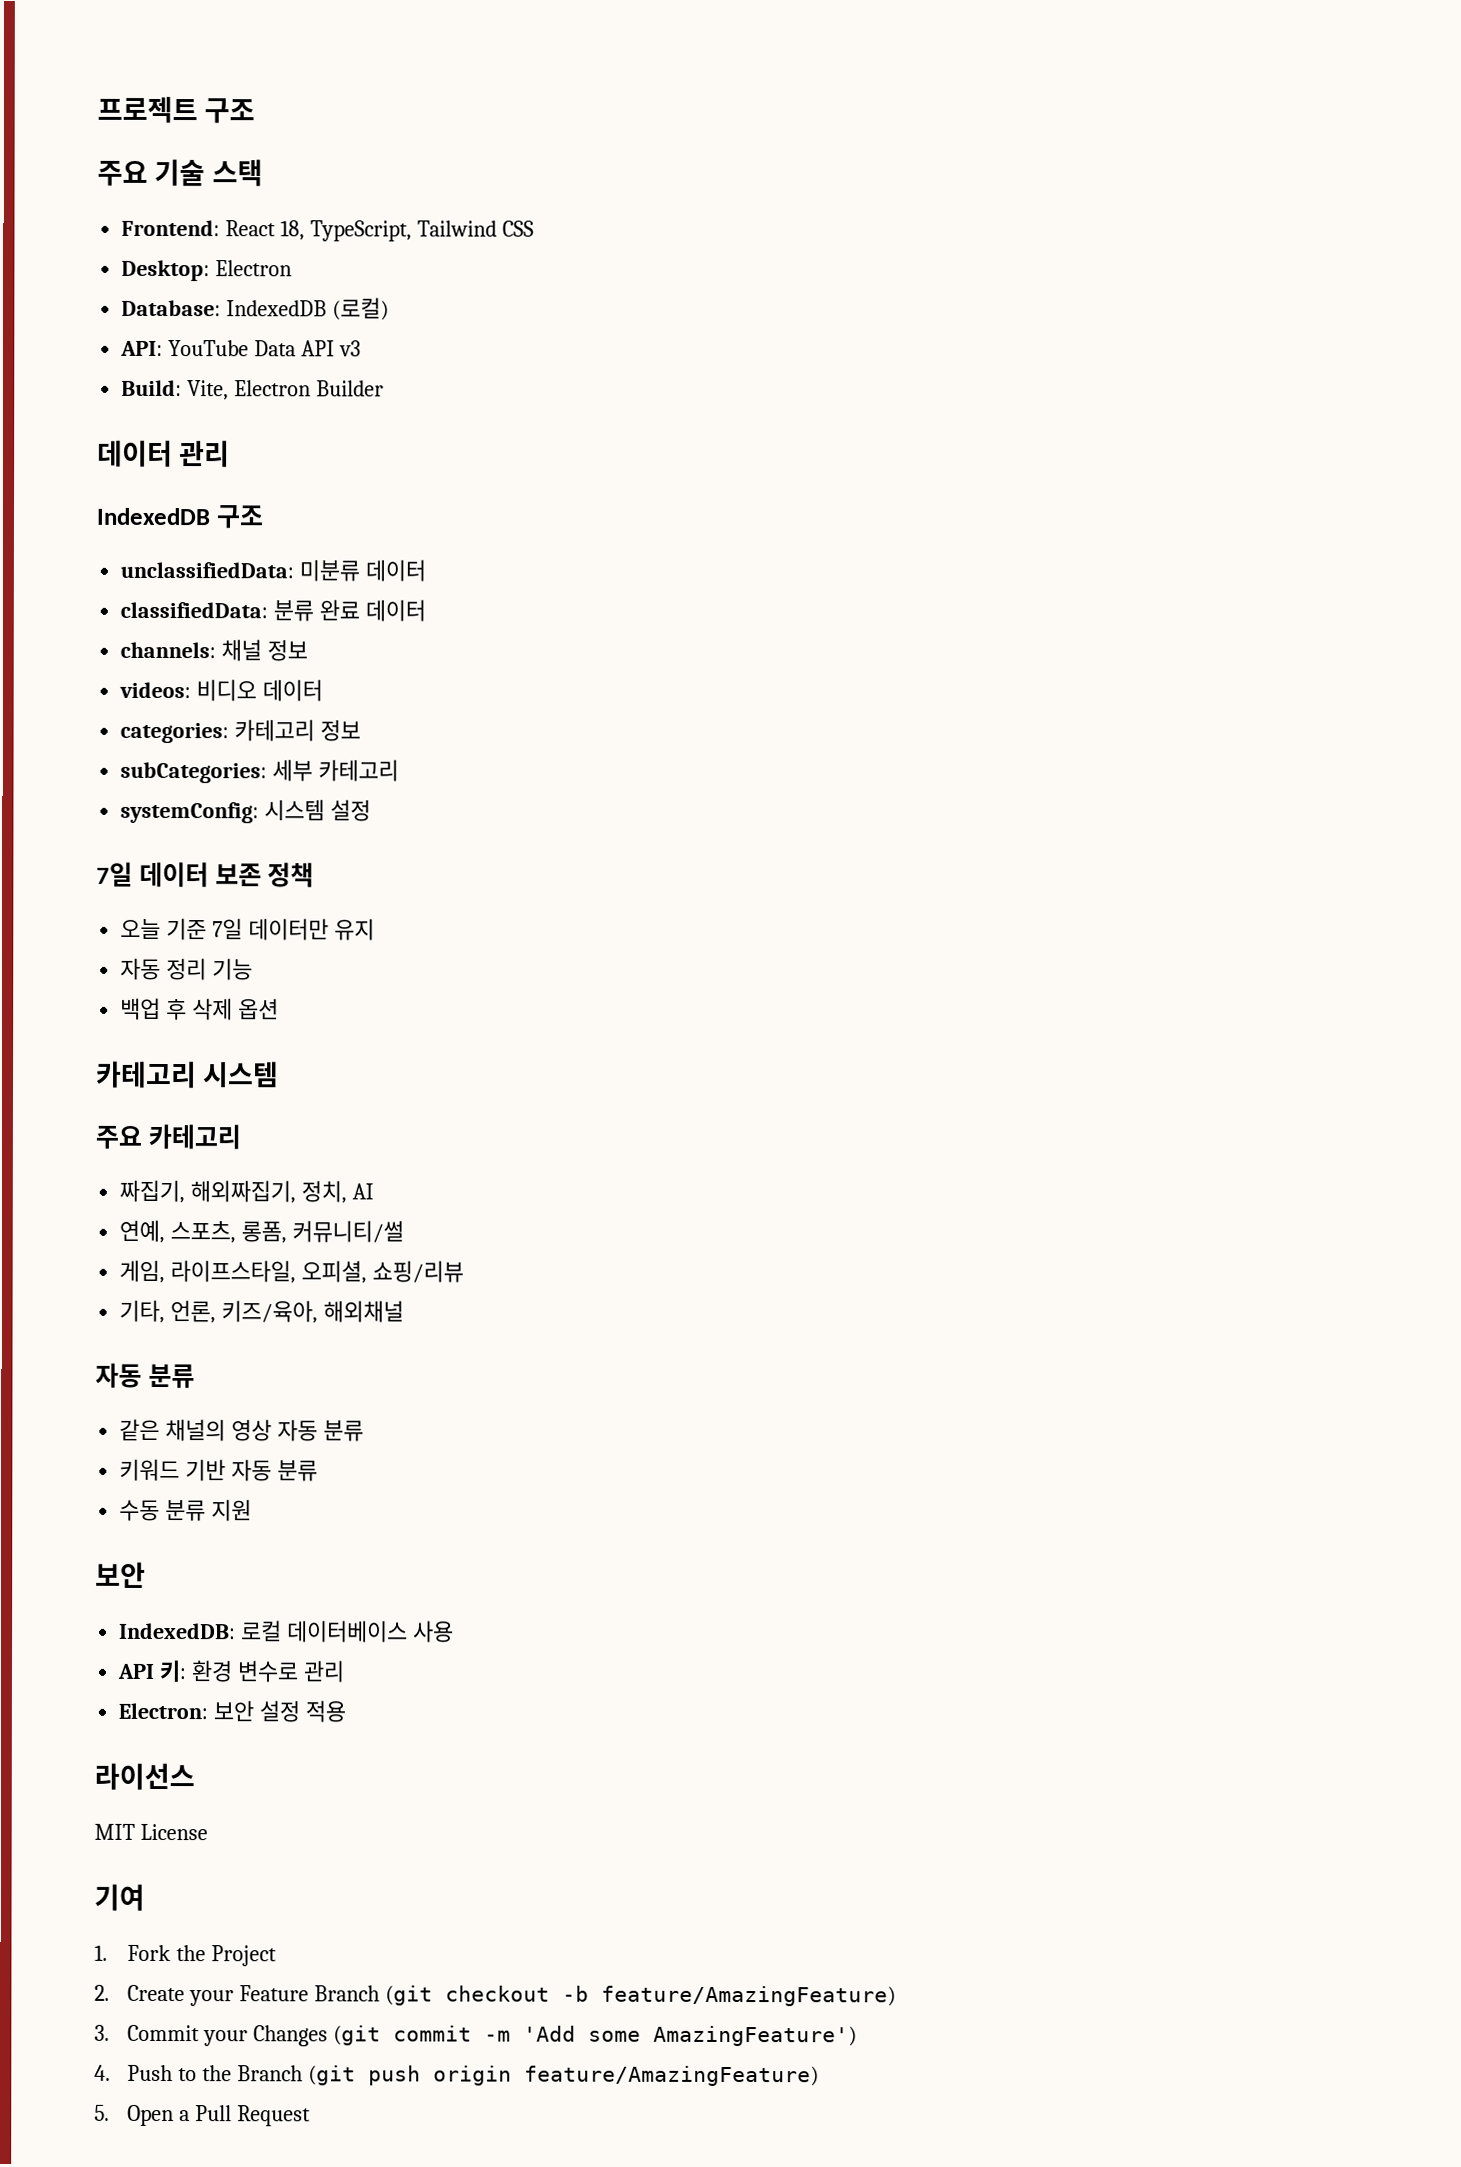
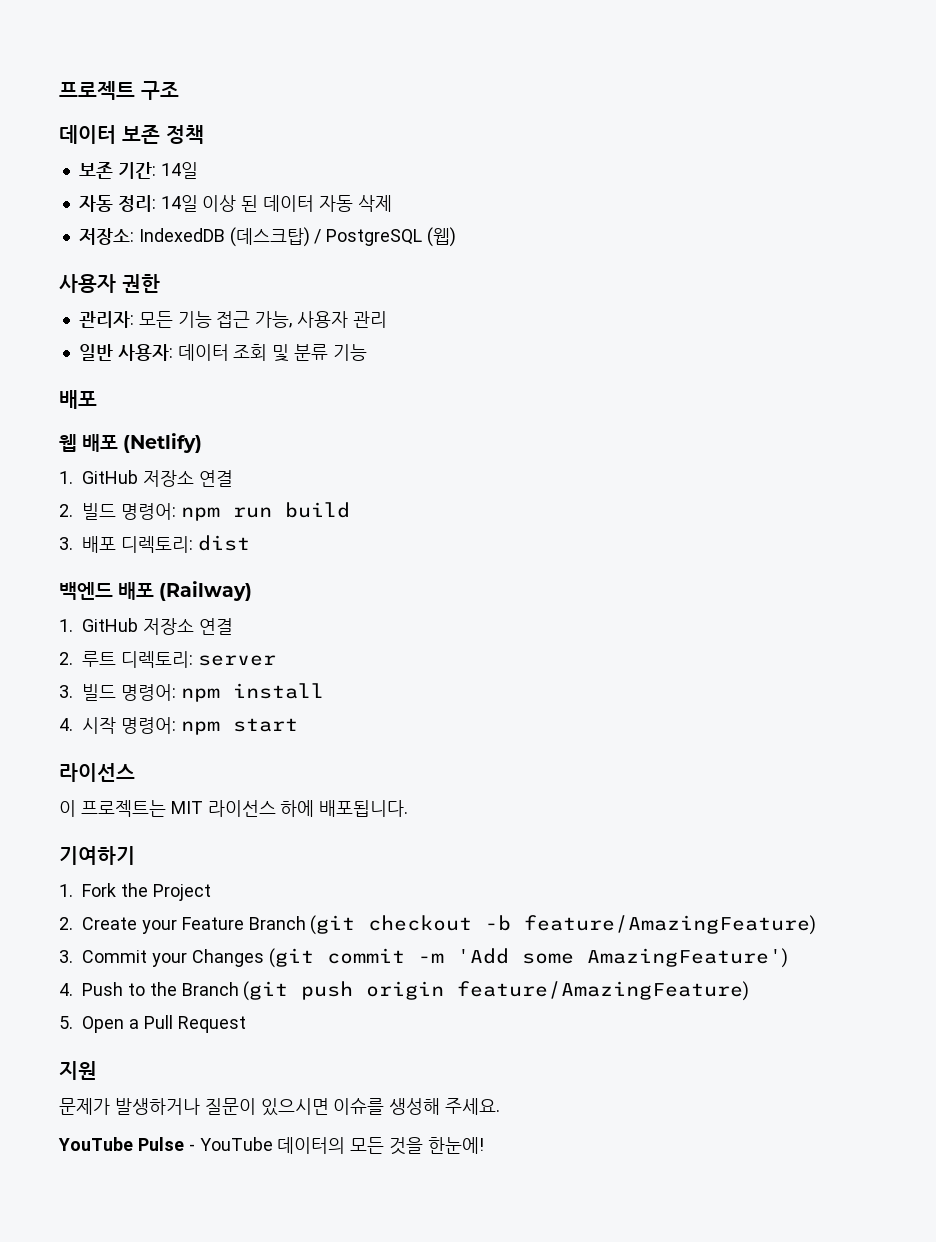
- 주요 기술 스택
- Frontend: React 18, TypeScript, Tailwind CSS
- Desktop: Electron
- Database: IndexedDB (로컬)
- API: YouTube Data API v3
- Build: Vite, Electron Builder
- 데이터 관리
- IndexedDB 구조
- unclassifiedData: 미분류 데이터
- classifiedData: 분류 완료 데이터
- channels: 채널 정보
- videos: 비디오 데이터
- categories: 카테고리 정보
- subCategories: 세부 카테고리
- systemConfig: 시스템 설정
- 7일 데이터 보존 정책
- 오늘 기준 7일 데이터만 유지
- 자동 정리 기능
- 백업 후 삭제 옵션
- 카테고리 시스템
- 주요 카테고리
- 짜집기, 해외짜집기, 정치, AI
- 연예, 스포츠, 롱폼, 커뮤니티/썰
- 게임, 라이프스타일, 오피셜, 쇼핑/리뷰
- 기타, 언론, 키즈/육아, 해외채널
- 자동 분류
- 같은 채널의 영상 자동 분류
- 키워드 기반 자동 분류
- 수동 분류 지원
- 보안
- IndexedDB: 로컬 데이터베이스 사용
- API 키: 환경 변수로 관리
- Electron: 보안 설정 적용
+ 데이터 보존 정책
+ 보존 기간: 14일
+ 자동 정리: 14일 이상 된 데이터 자동 삭제
+ 저장소: IndexedDB (데스크탑) / PostgreSQL (웹)
+ 사용자 권한
+ 관리자: 모든 기능 접근 가능, 사용자 관리
+ 일반 사용자: 데이터 조회 및 분류 기능
+ 배포
+ 웹 배포 (Netlify)
+ 1. GitHub 저장소 연결
+ 2. 빌드 명령어: npm run build
+ 3. 배포 디렉토리: dist
+ 백엔드 배포 (Railway)
+ 1. GitHub 저장소 연결
+ 2. 루트 디렉토리: server
+ 3. 빌드 명령어: npm install
+ 4. 시작 명령어: npm start
  라이선스
- MIT License
- 기여
+ 이 프로젝트는 MIT 라이선스 하에 배포됩니다.
+ 기여하기
+ 지원
+ 문제가 발생하거나 질문이 있으시면 이슈를 생성해 주세요.
+ YouTube Pulse - YouTube 데이터의 모든 것을 한눈에!

